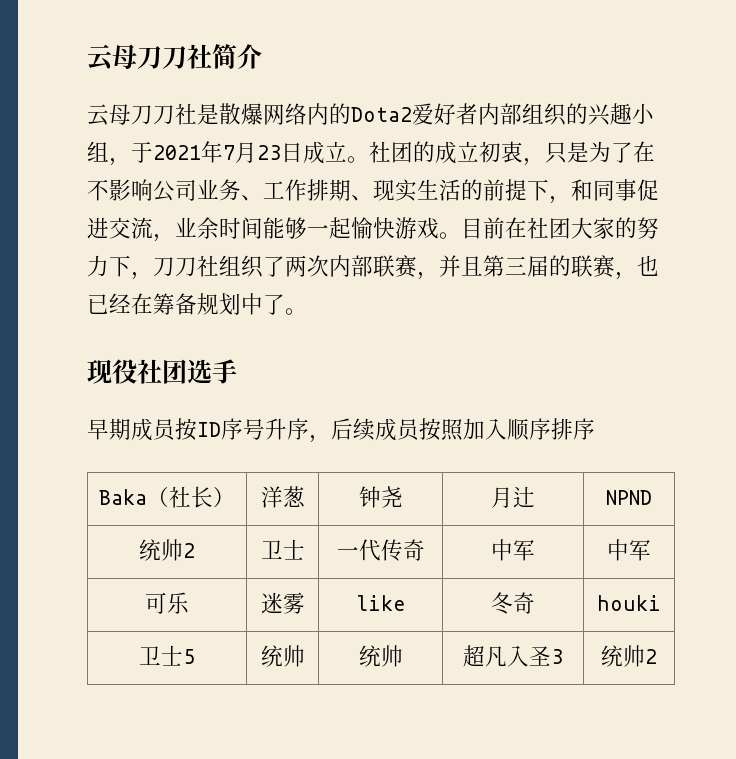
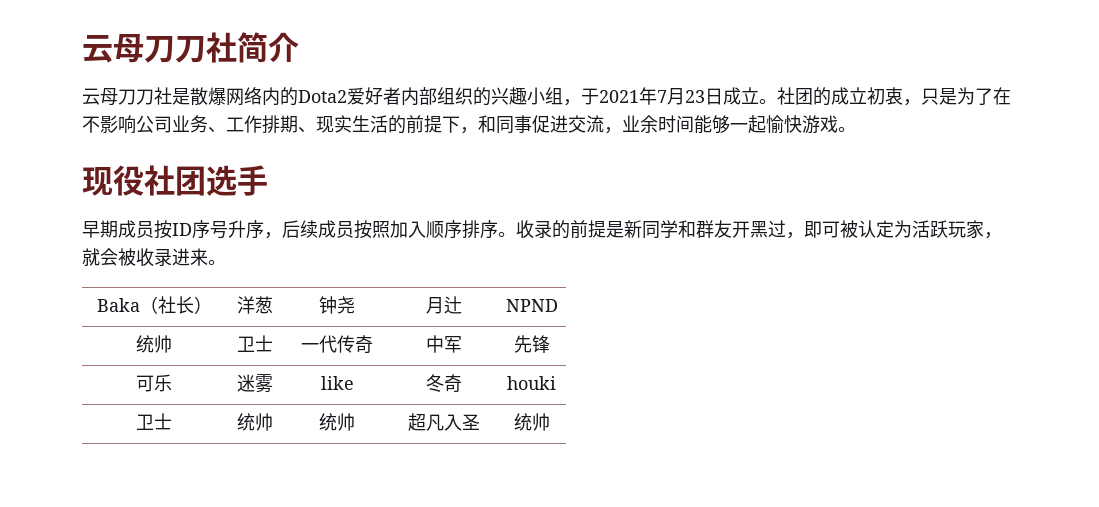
- 目前在社团大家的努力下，刀刀社组织了两次内部联赛，并且第三届的联赛，也已经在筹备规划中了。
- 早期成员按ID序号升序，后续成员按照加入顺序排序
+ 早期成员按ID序号升序，后续成员按照加入顺序排序。收录的前提是新同学和群友开黑过，即可被认定为活跃玩家，就会被收录进来。
- 统帅2 | 卫士 | 一代传奇 | 中军 | 中军
+ 统帅 | 卫士 | 一代传奇 | 中军 | 先锋
- 卫士5 | 统帅 | 统帅 | 超凡入圣3 | 统帅2
+ 卫士 | 统帅 | 统帅 | 超凡入圣 | 统帅

